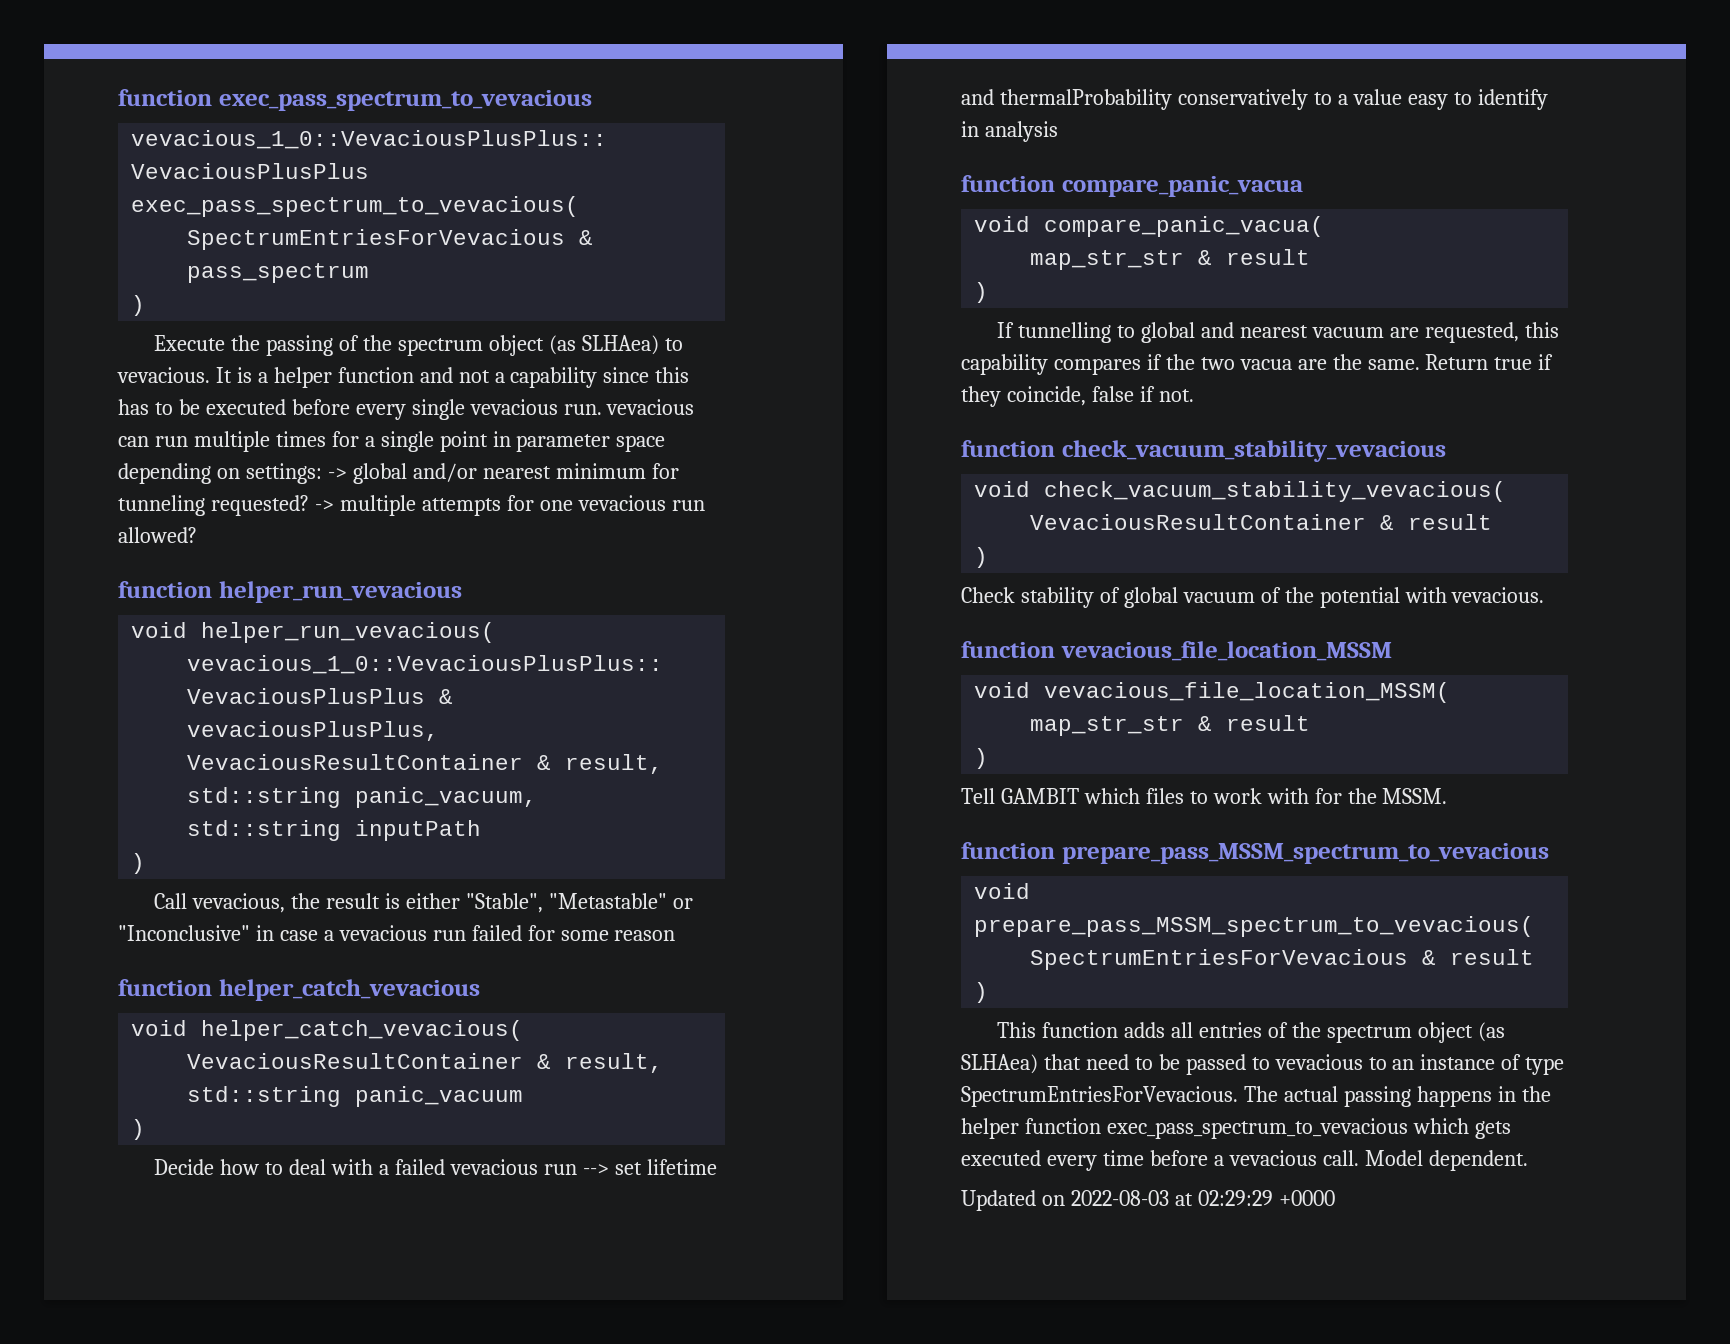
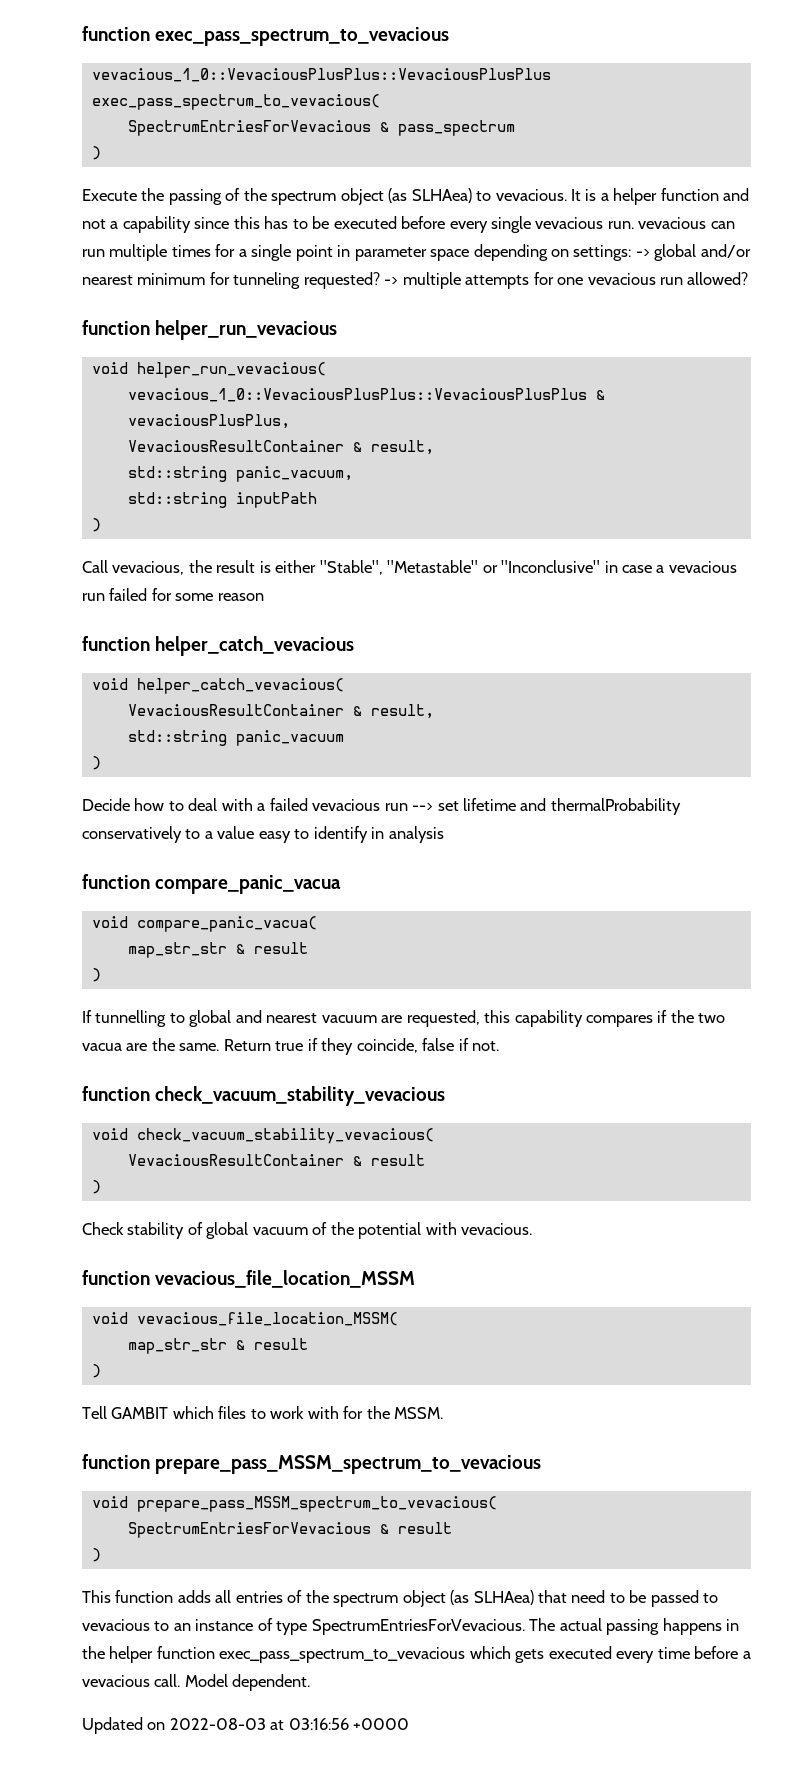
- Updated on 2022-08-03 at 02:29:29 +0000
+ Updated on 2022-08-03 at 03:16:56 +0000

